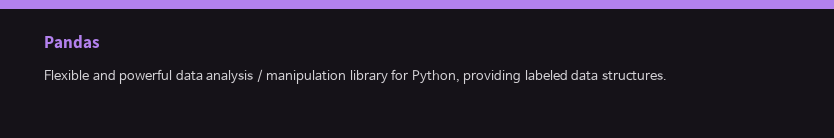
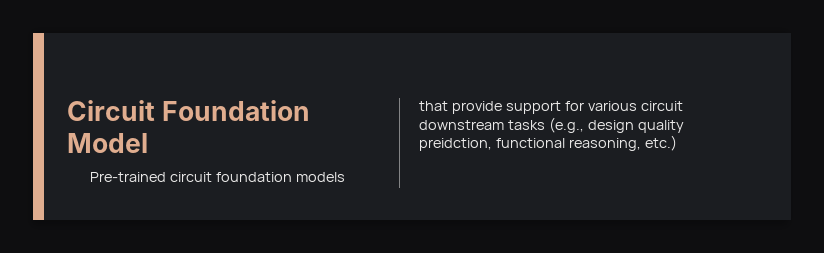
- Pandas
- Flexible and powerful data analysis / manipulation library for Python, providing labeled data structures.
+ Circuit Foundation Model
+ Pre-trained circuit foundation models that provide support for various circuit downstream tasks (e.g., design quality preidction, functional reasoning, etc.)

